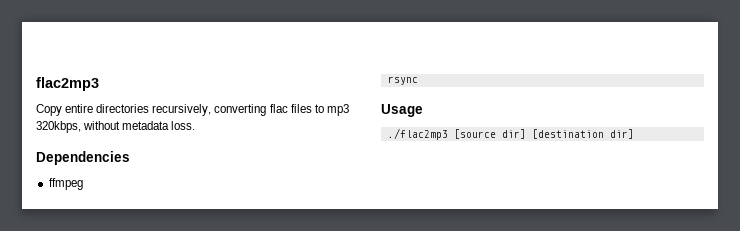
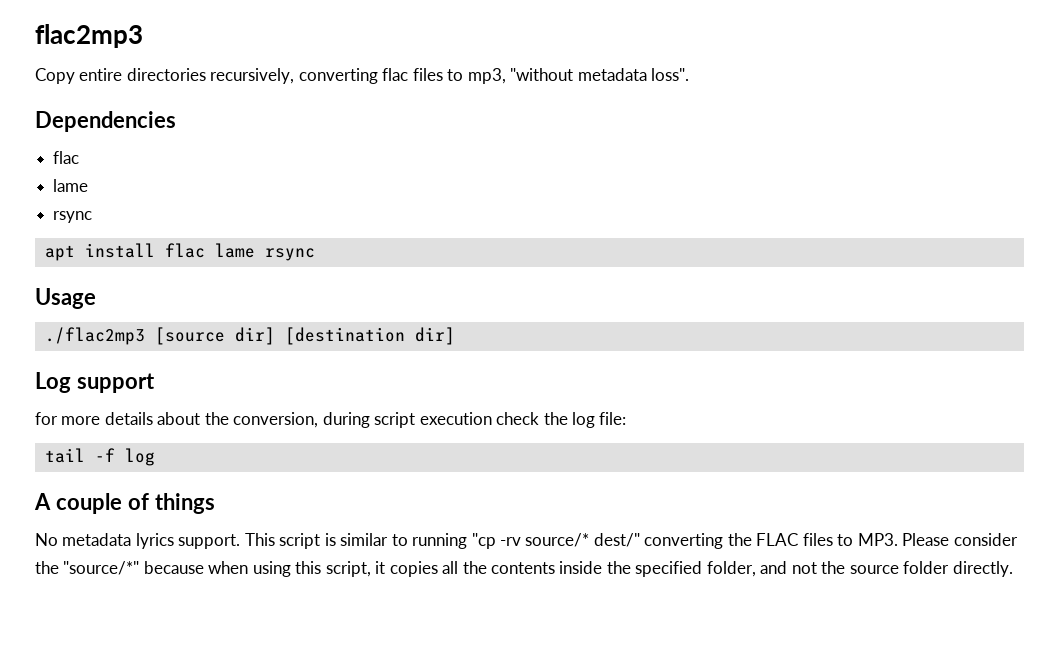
- Copy entire directories recursively, converting flac files to mp3 320kbps, without metadata loss.
+ Copy entire directories recursively, converting flac files to mp3, "without metadata loss".
  Dependencies
- ffmpeg
+ flac
+ lame
  rsync
+ apt install flac lame rsync
+ Log support
+ for more details about the conversion, during script execution check the log file:
+ tail -f log
+ A couple of things
+ No metadata lyrics support. This script is similar to running "cp -rv source/* dest/" converting the FLAC files to MP3. Please consider the "source/*" because when using this script, it copies all the contents inside the specified folder, and not the source folder directly.

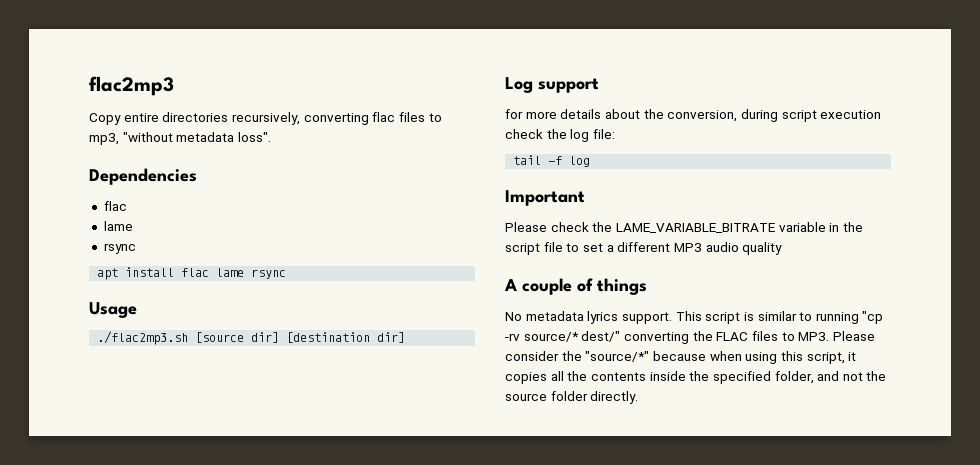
- ./flac2mp3 [source dir] [destination dir]
+ ./flac2mp3.sh [source dir] [destination dir]
+ Important
+ Please check the LAME_VARIABLE_BITRATE variable in the script file to set a different MP3 audio quality

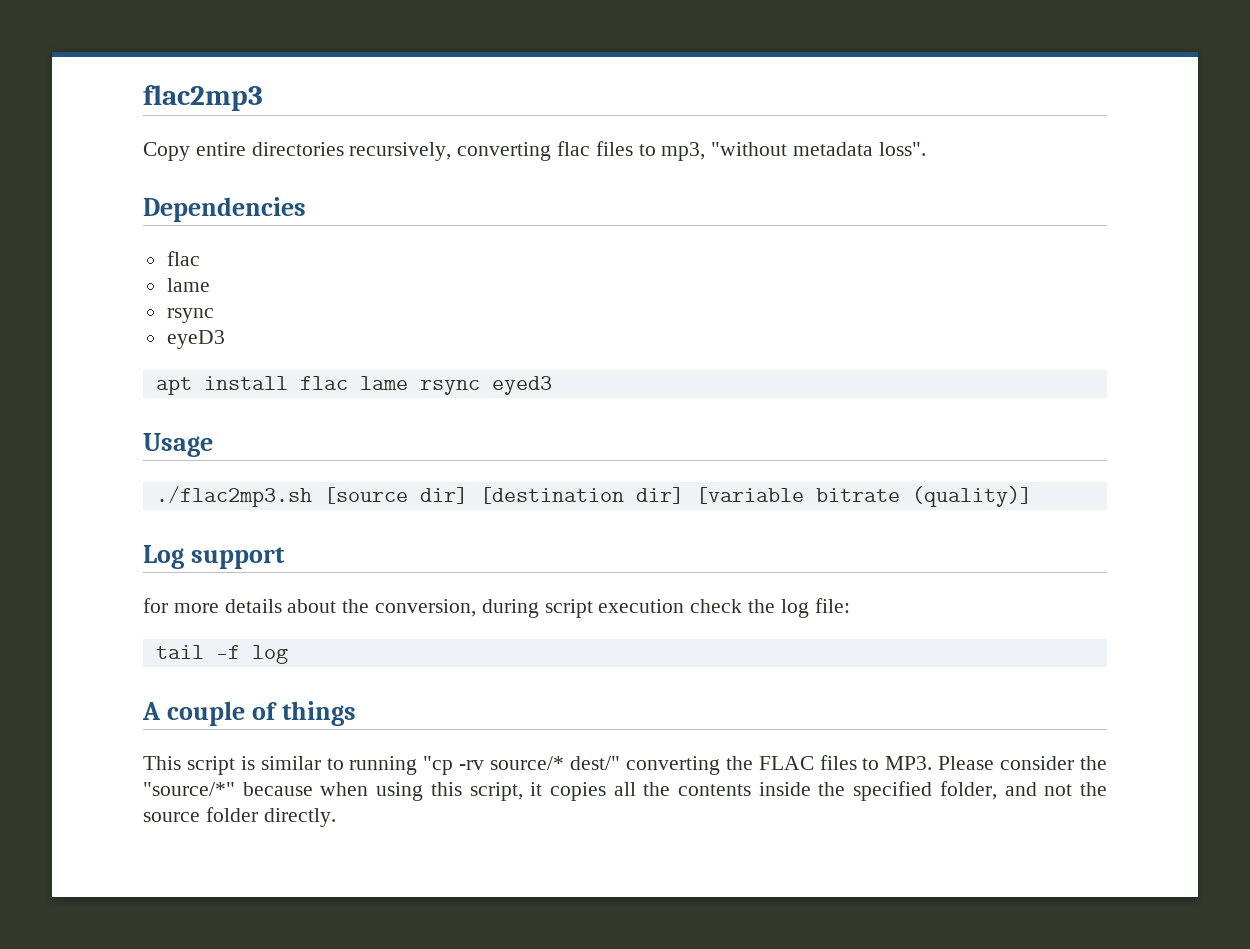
+ eyeD3
- apt install flac lame rsync
+ apt install flac lame rsync eyed3
- ./flac2mp3.sh [source dir] [destination dir]
+ ./flac2mp3.sh [source dir] [destination dir] [variable bitrate (quality)]
- Important
- Please check the LAME_VARIABLE_BITRATE variable in the script file to set a different MP3 audio quality
- No metadata lyrics support.

